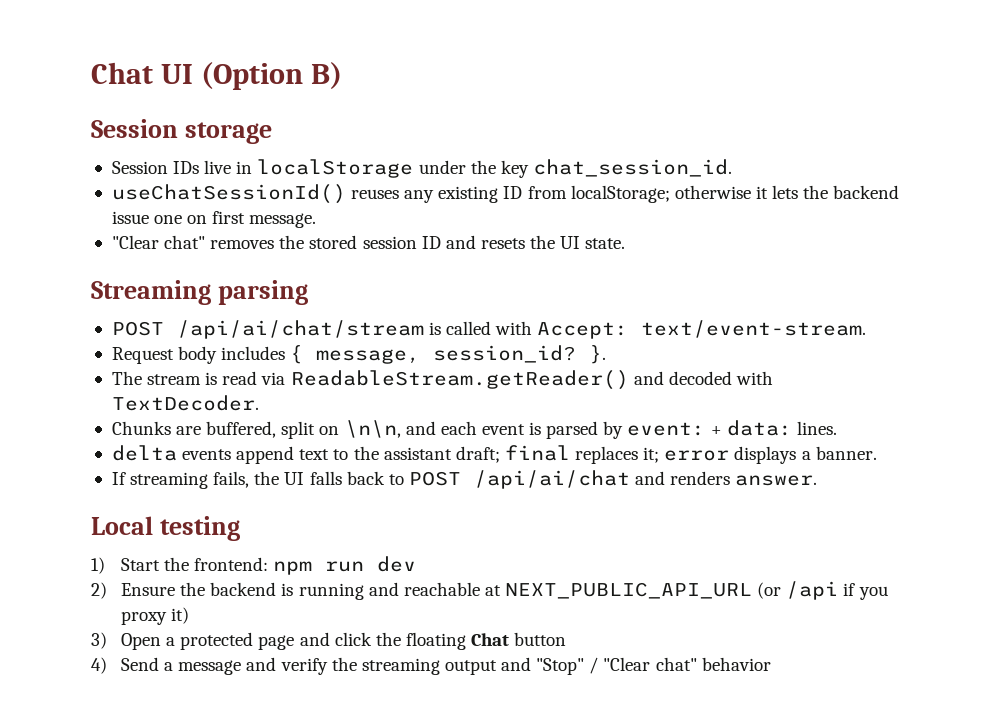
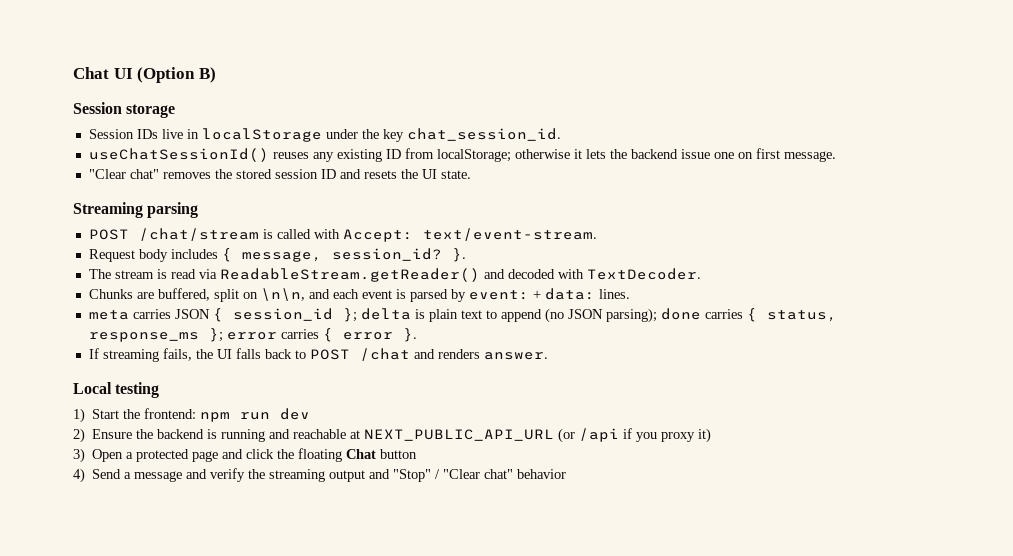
- POST /api/ai/chat/stream is called with Accept: text/event-stream.
+ POST /chat/stream is called with Accept: text/event-stream.
- delta events append text to the assistant draft; final replaces it; error displays a banner.
+ meta carries JSON { session_id }; delta is plain text to append (no JSON parsing); done carries { status, response_ms }; error carries { error }.
- If streaming fails, the UI falls back to POST /api/ai/chat and renders answer.
+ If streaming fails, the UI falls back to POST /chat and renders answer.

